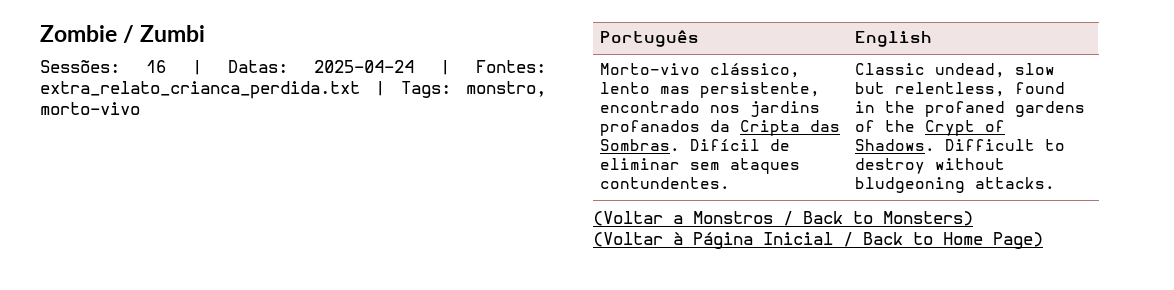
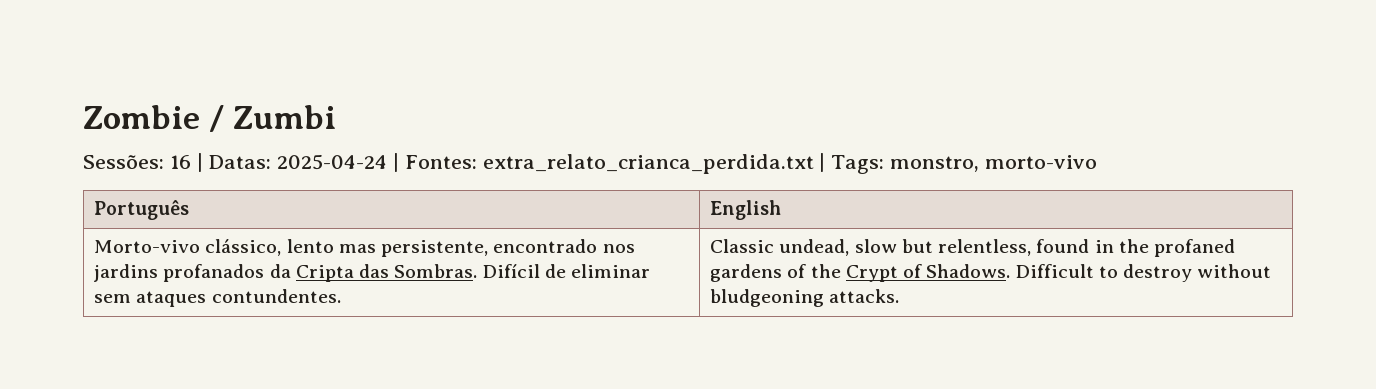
- (Voltar a Monstros / Back to Monsters)
- (Voltar à Página Inicial / Back to Home Page)

